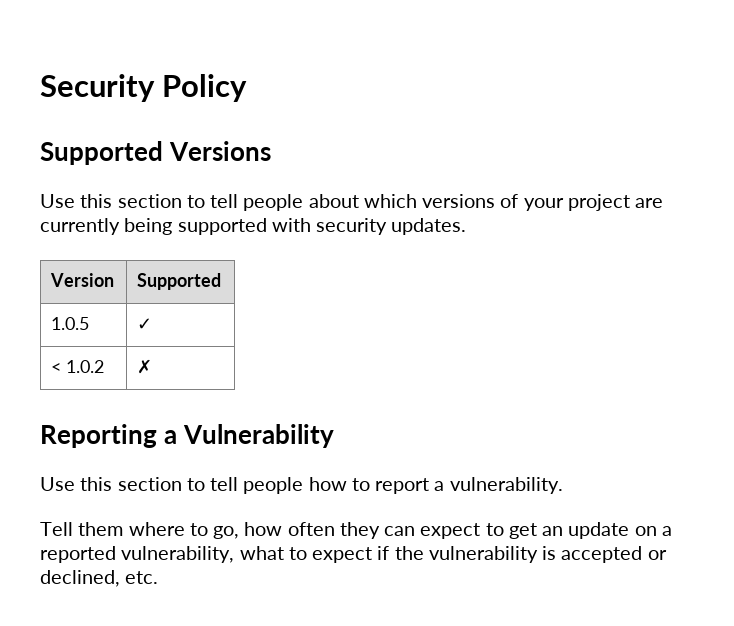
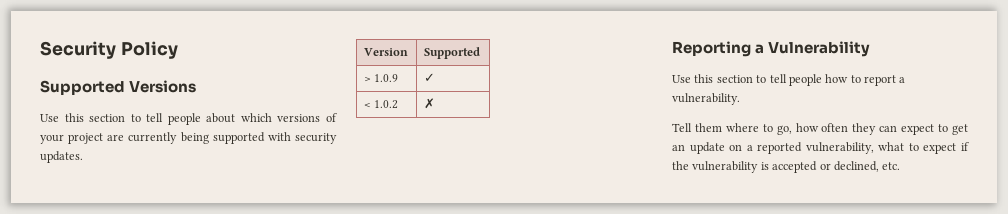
- 1.0.5 | ✓
+ > 1.0.9 | ✓

